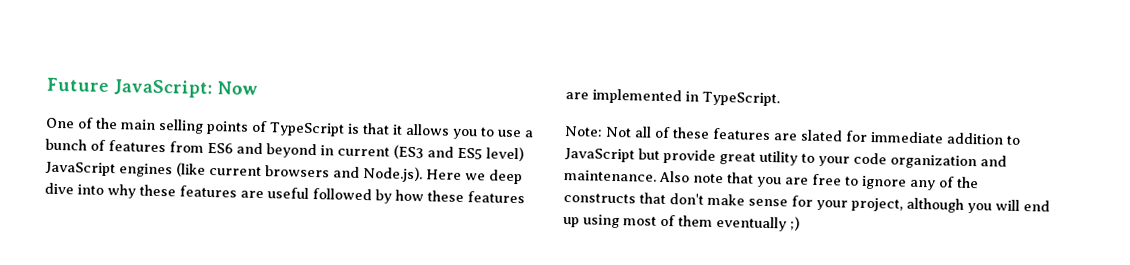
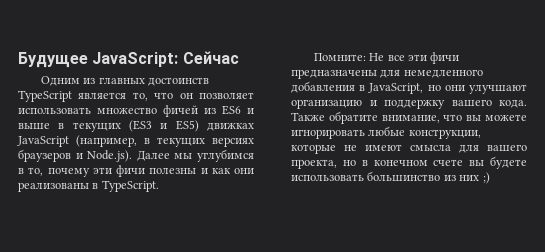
- Future JavaScript: Now
- One of the main selling points of TypeScript is that it allows you to use a bunch of features from ES6 and beyond in current (ES3 and ES5 level) JavaScript engines (like current browsers and Node.js). Here we deep dive into why these features are useful followed by how these features are implemented in TypeScript.
- Note: Not all of these features are slated for immediate addition to JavaScript but provide great utility to your code organization and maintenance. Also note that you are free to ignore any of the constructs that don't make sense for your project, although you will end up using most of them eventually ;)
+ Будущее JavaScript: Сейчас
+ Одним из главных достоинств TypeScript является то, что он позволяет использовать множество фичей из ES6 и выше в текущих (ES3 и ES5) движках JavaScript (например, в текущих версиях браузеров и Node.js). Далее мы углубимся в то, почему эти фичи полезны и как они реализованы в TypeScript.
+ Помните: Не все эти фичи предназначены для немедленного добавления в JavaScript, но они улучшают организацию и поддержку вашего кода. Также обратите внимание, что вы можете игнорировать любые конструкции, которые не имеют смысла для вашего проекта, но в конечном счете вы будете использовать большинство из них ;)

